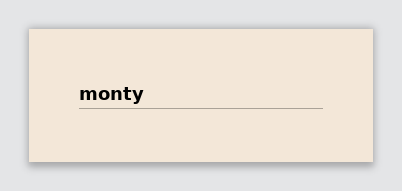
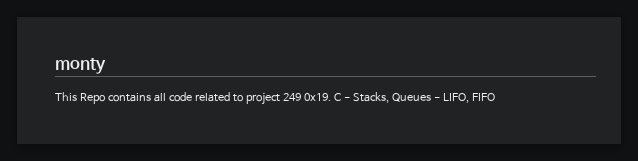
+ This Repo contains all code related to project 249 0x19. C - Stacks, Queues - LIFO, FIFO

